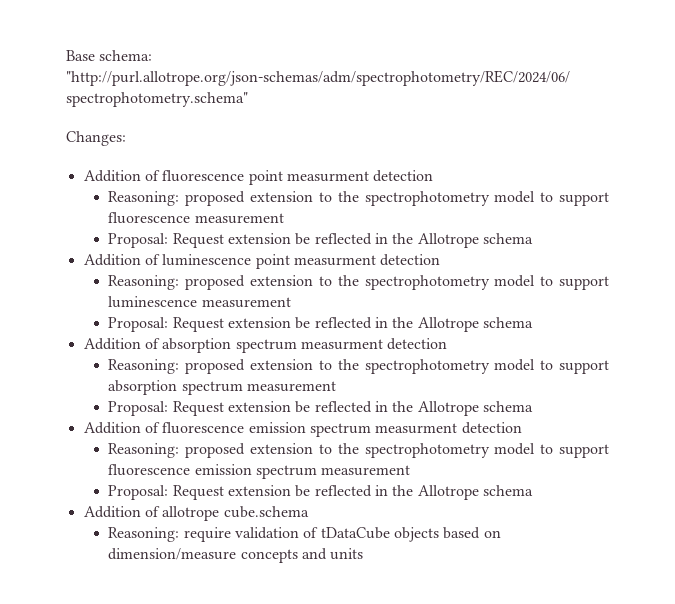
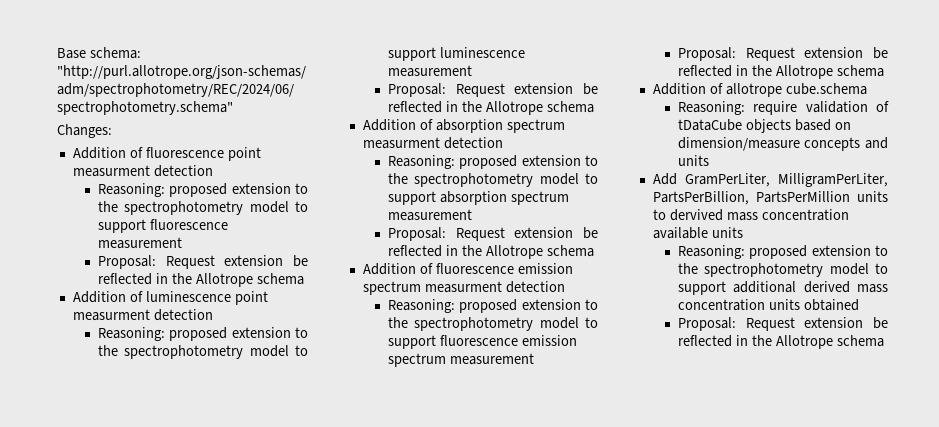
+ Add GramPerLiter, MilligramPerLiter, PartsPerBillion, PartsPerMillion units to dervived mass concentration available units
+ Reasoning: proposed extension to the spectrophotometry model to support additional derived mass concentration units obtained
+ Proposal: Request extension be reflected in the Allotrope schema

